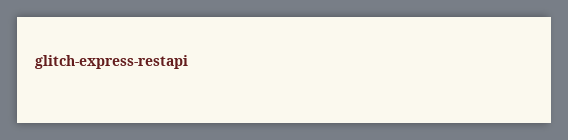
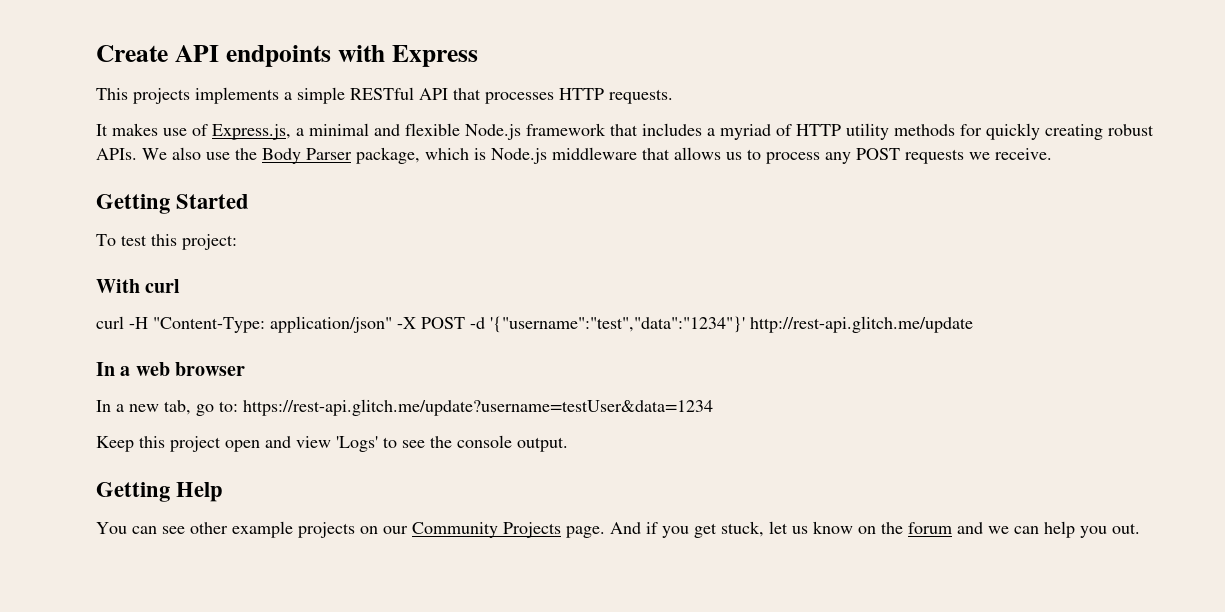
- glitch-express-restapi
+ Create API endpoints with Express
+ This projects implements a simple RESTful API that processes HTTP requests.
+ It makes use of Express.js, a minimal and flexible Node.js framework that includes a myriad of HTTP utility methods for quickly creating robust APIs. We also use the Body Parser package, which is Node.js middleware that allows us to process any POST requests we receive.
+ Getting Started
+ To test this project:
+ With curl
+ curl -H "Content-Type: application/json" -X POST -d '{"username":"test","data":"1234"}' http://rest-api.glitch.me/update
+ In a web browser
+ In a new tab, go to: https://rest-api.glitch.me/update?username=testUser&data=1234
+ Keep this project open and view 'Logs' to see the console output.
+ Getting Help
+ You can see other example projects on our Community Projects page. And if you get stuck, let us know on the forum and we can help you out.

